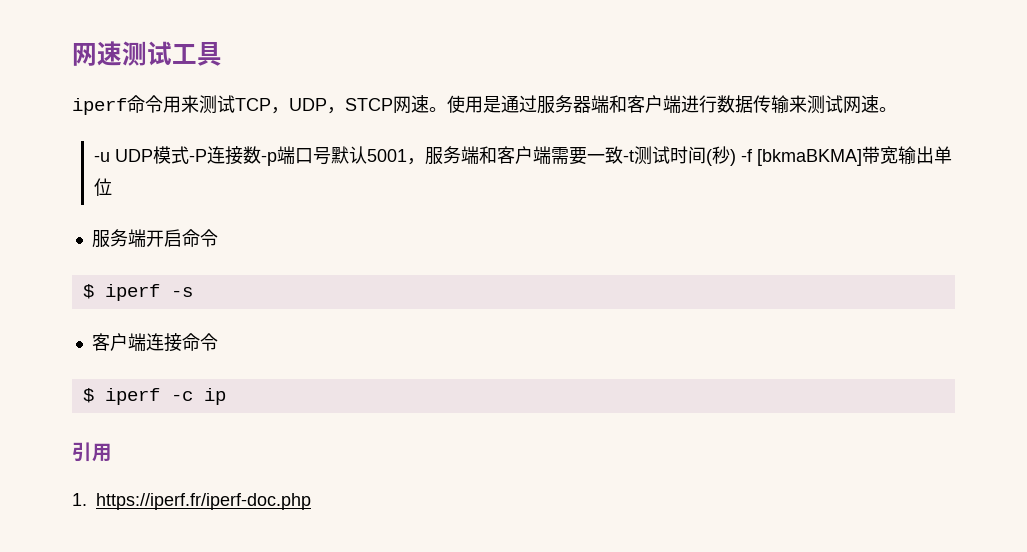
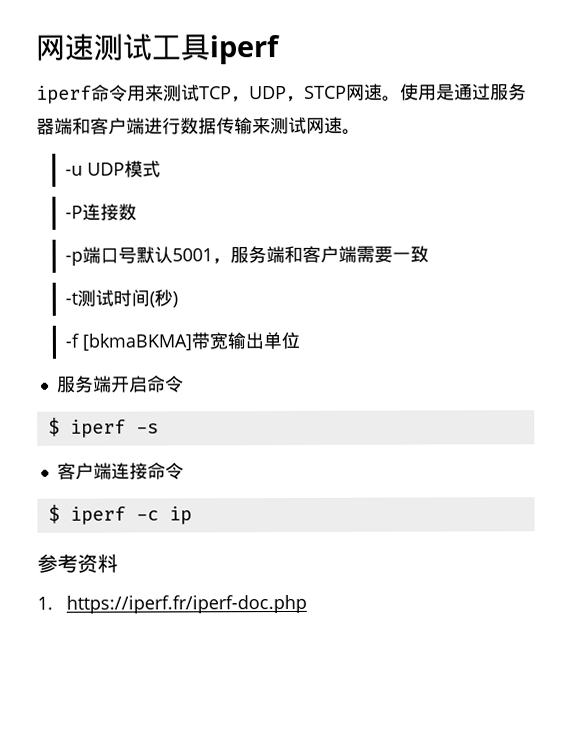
- 网速测试工具
+ 网速测试工具iperf
- -u UDP模式-P连接数-p端口号默认5001，服务端和客户端需要一致-t测试时间(秒) -f [bkmaBKMA]带宽输出单位
+ -u UDP模式
+ -P连接数
+ -p端口号默认5001，服务端和客户端需要一致
+ -t测试时间(秒)
+ -f [bkmaBKMA]带宽输出单位
- 引用
+ 参考资料

